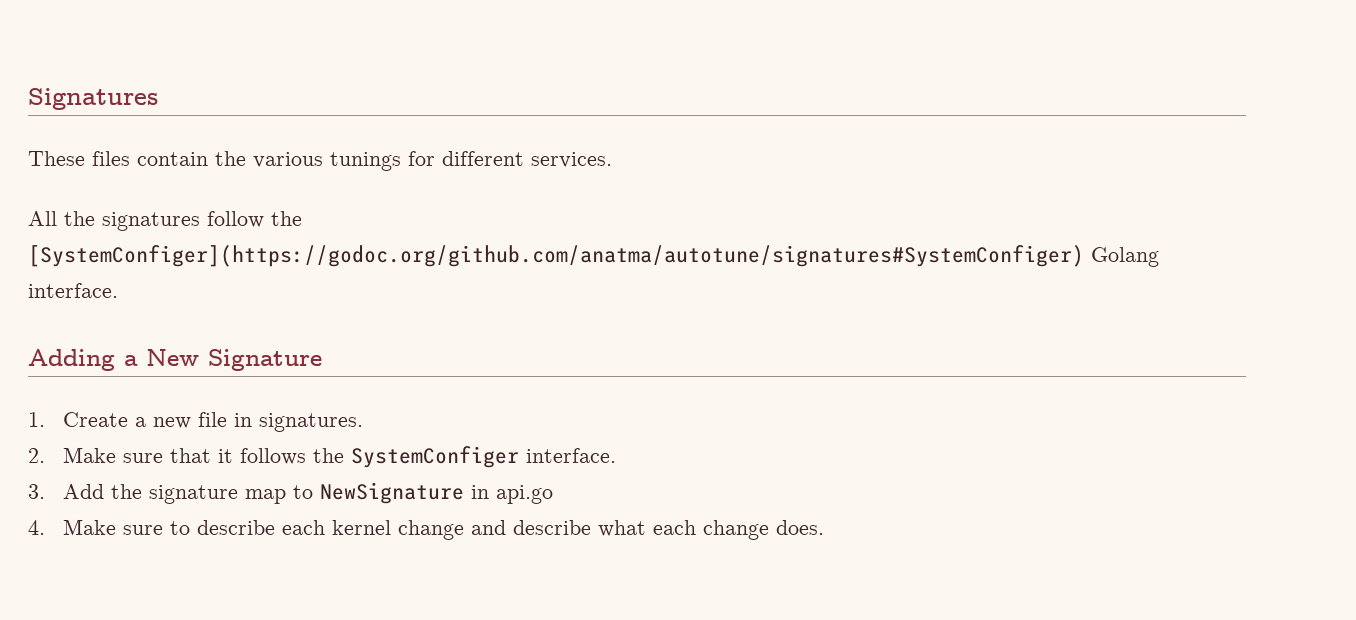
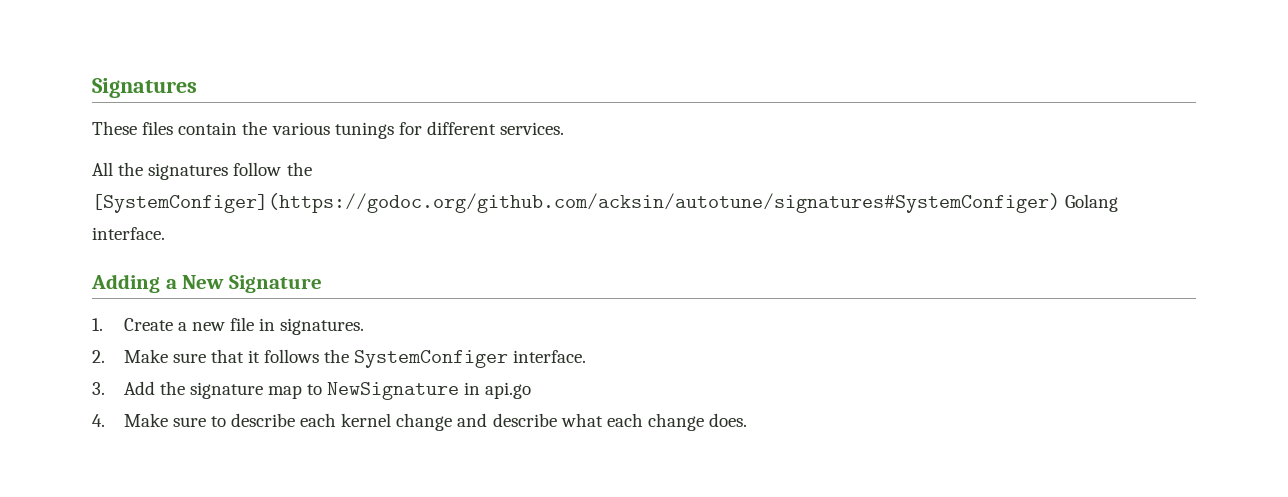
- All the signatures follow the [SystemConfiger](https://godoc.org/github.com/anatma/autotune/signatures#SystemConfiger) Golang interface.
+ All the signatures follow the [SystemConfiger](https://godoc.org/github.com/acksin/autotune/signatures#SystemConfiger) Golang interface.

